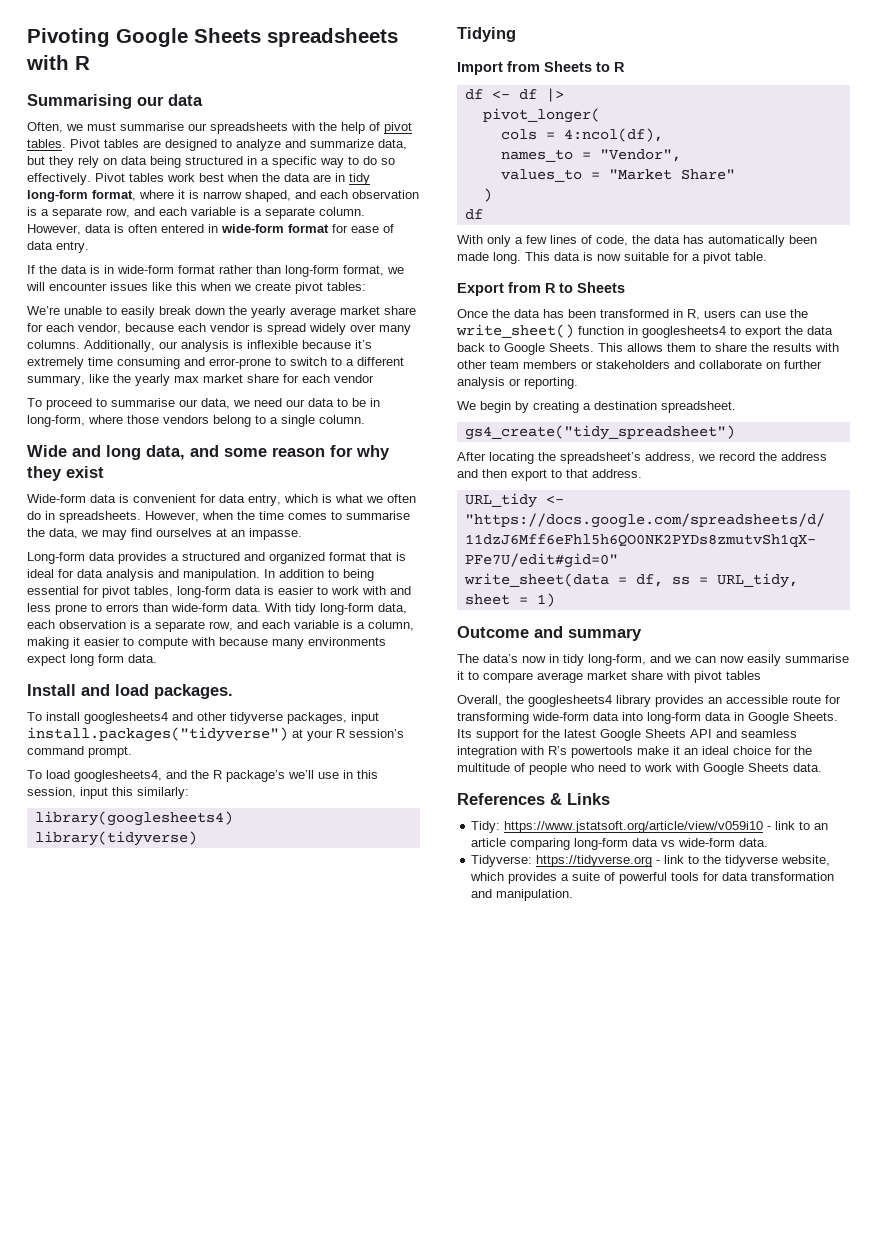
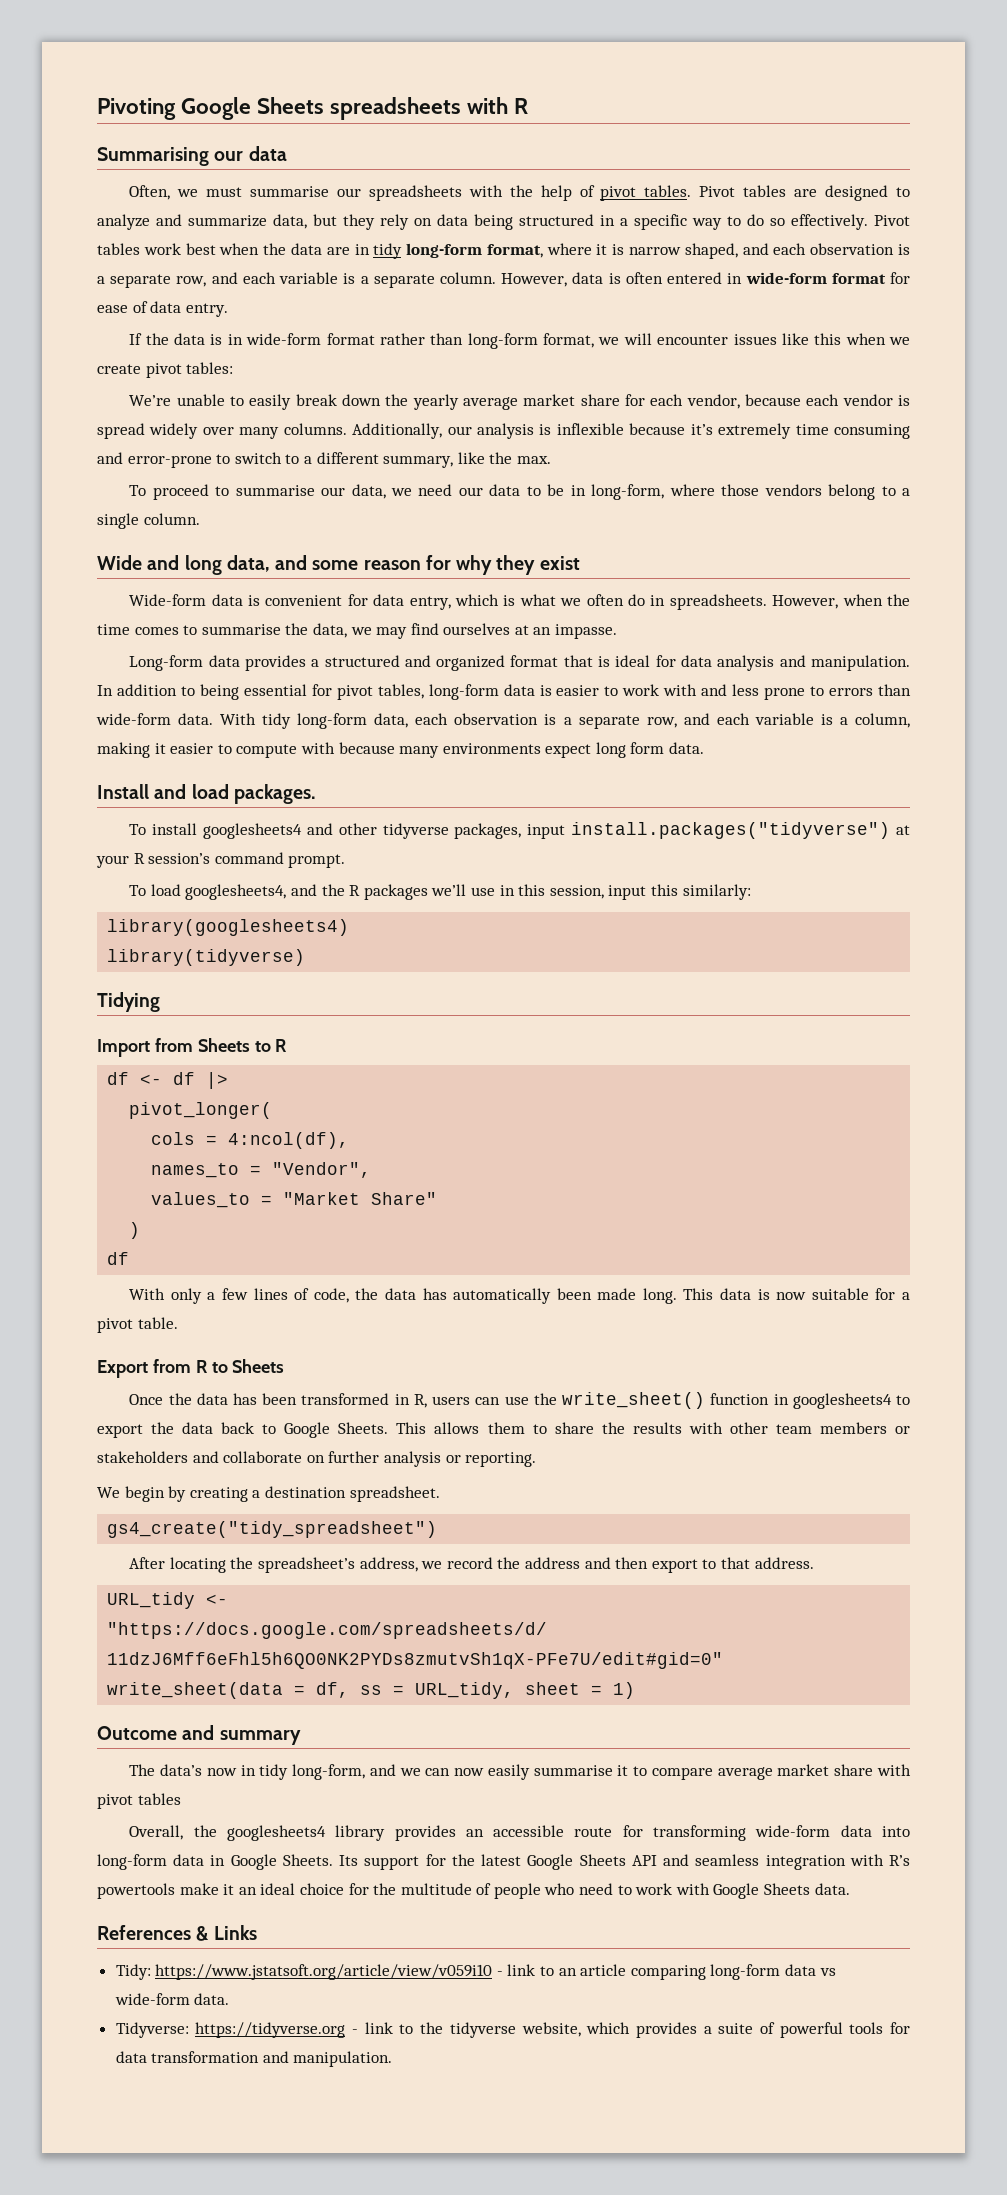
- Additionally, our analysis is inflexible because it’s extremely time consuming and error-prone to switch to a different summary, like the yearly max market share for each vendor
+ Additionally, our analysis is inflexible because it’s extremely time consuming and error-prone to switch to a different summary, like the max.
- To load googlesheets4, and the R package’s we’ll use in this session, input this similarly:
+ To load googlesheets4, and the R packages we’ll use in this session, input this similarly:

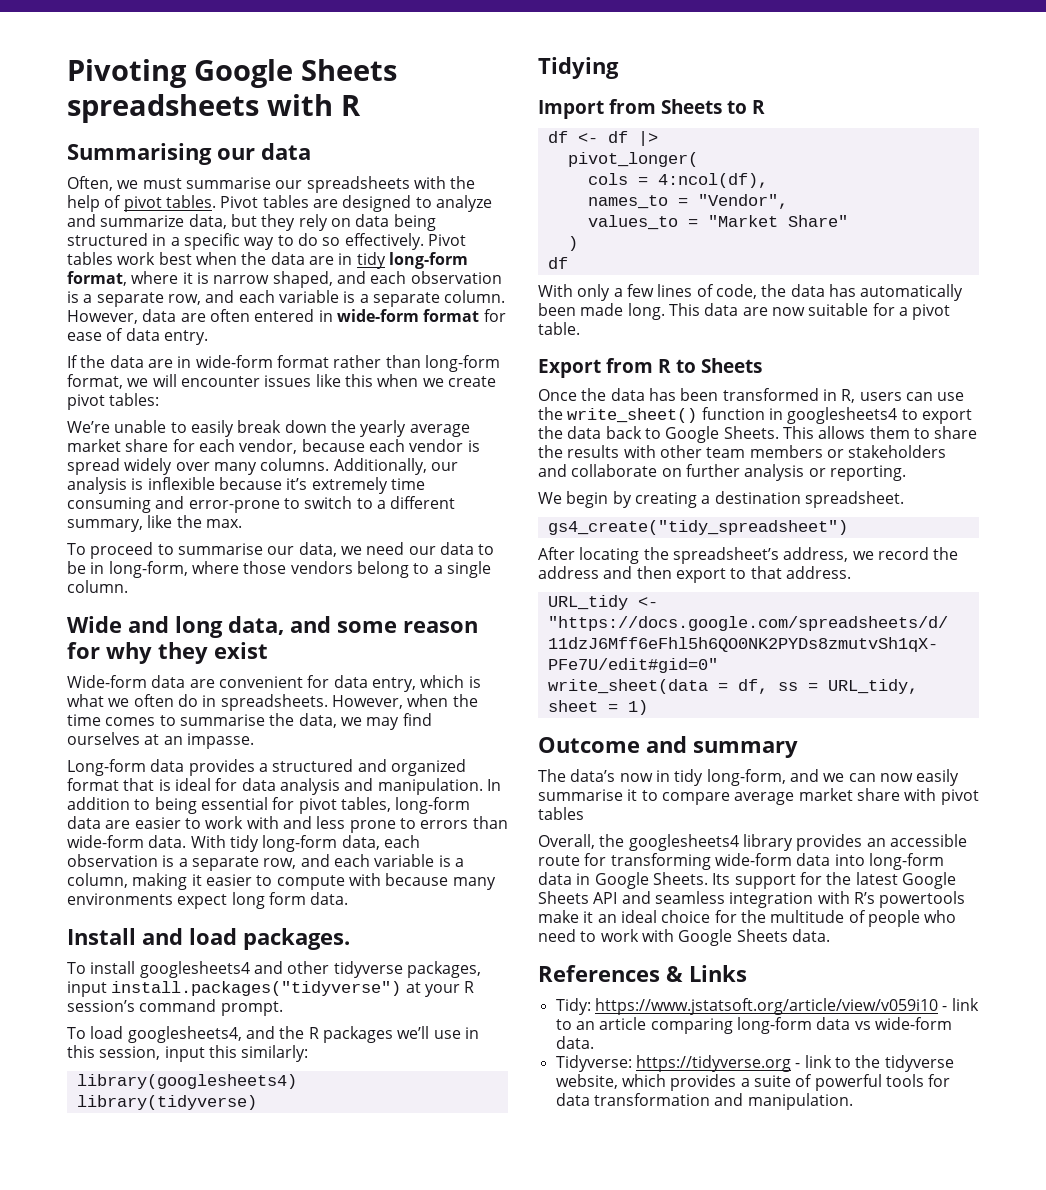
- However, data is often entered in wide-form format for ease of data entry.
+ However, data are often entered in wide-form format for ease of data entry.
- If the data is in wide-form format rather than long-form format, we will encounter issues like this when we create pivot tables:
+ If the data are in wide-form format rather than long-form format, we will encounter issues like this when we create pivot tables:
- Wide-form data is convenient for data entry, which is what we often do in spreadsheets.
+ Wide-form data are convenient for data entry, which is what we often do in spreadsheets.
- In addition to being essential for pivot tables, long-form data is easier to work with and less prone to errors than wide-form data.
+ In addition to being essential for pivot tables, long-form data are easier to work with and less prone to errors than wide-form data.
- This data is now suitable for a pivot table.
+ This data are now suitable for a pivot table.

